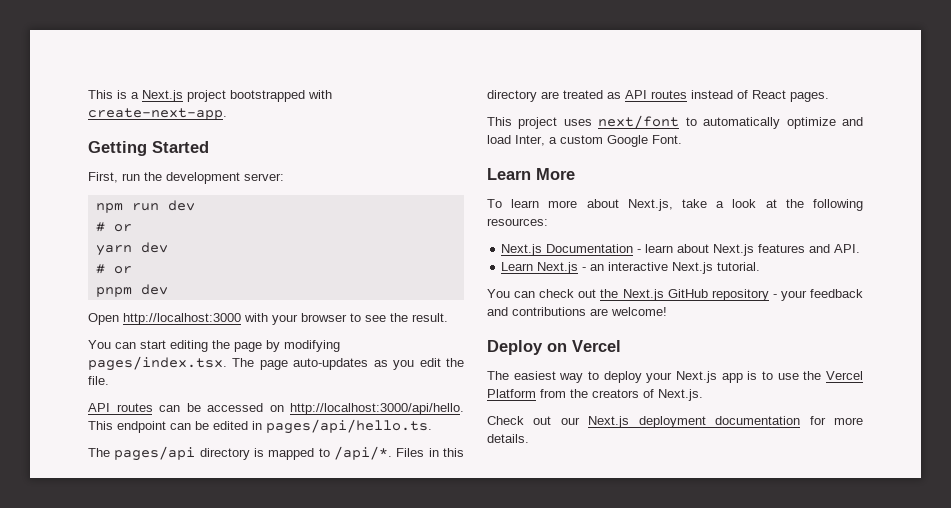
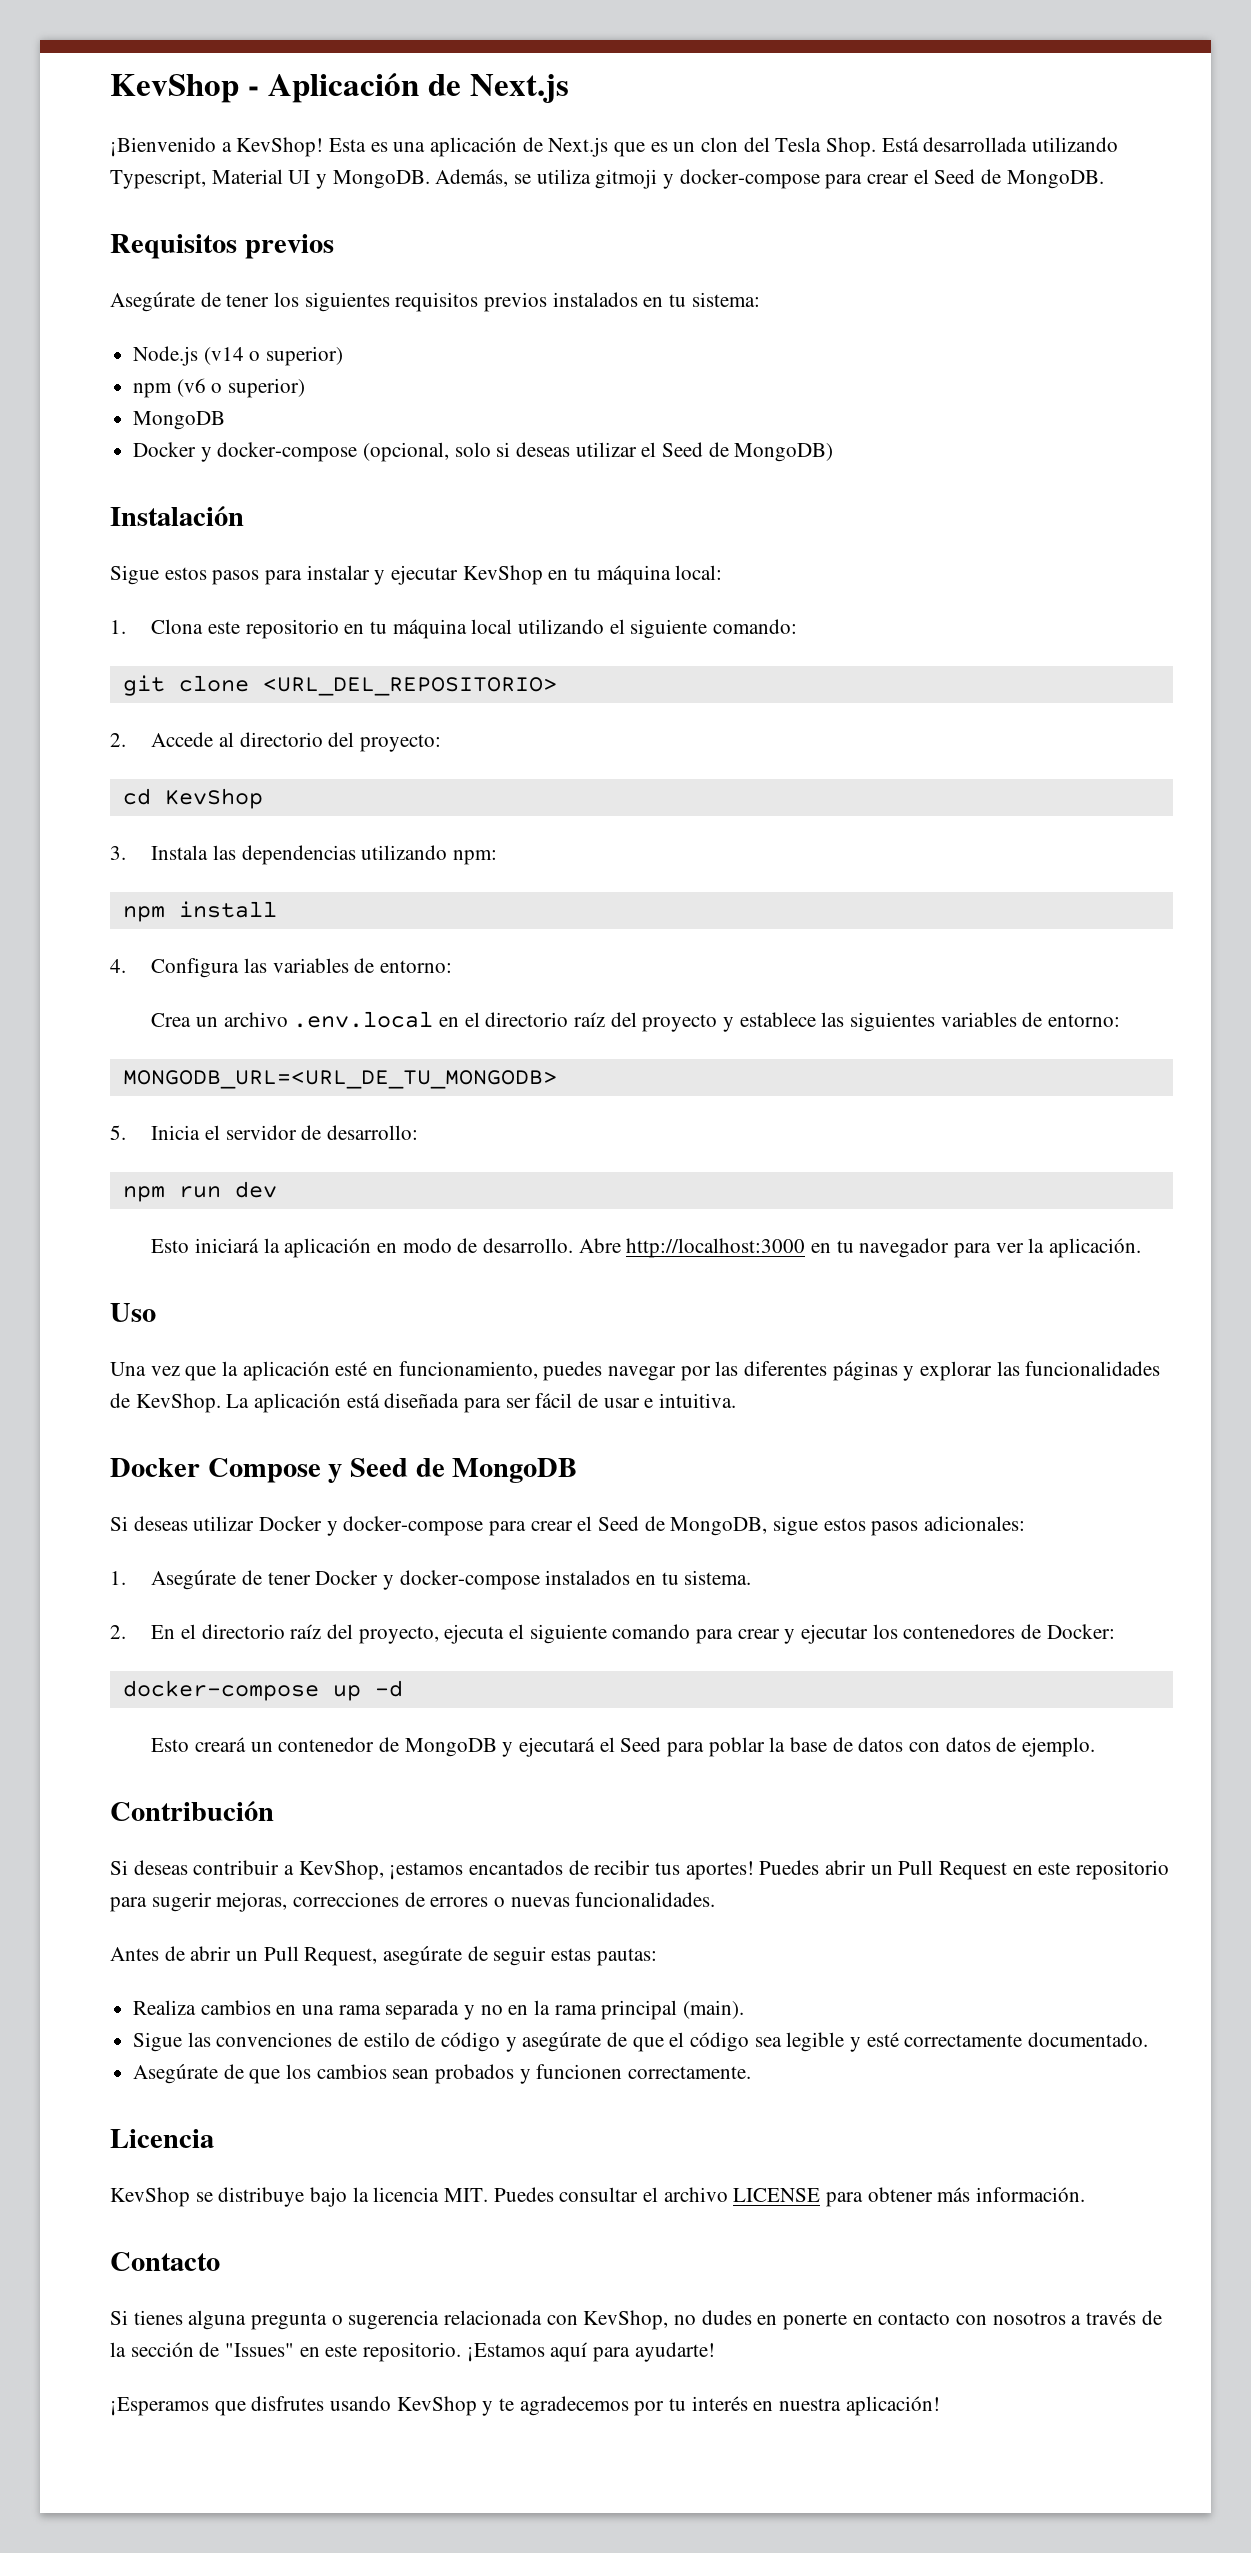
- This is a Next.js project bootstrapped with create-next-app.
- Getting Started
- First, run the development server:
+ KevShop - Aplicación de Next.js
+ ¡Bienvenido a KevShop! Esta es una aplicación de Next.js que es un clon del Tesla Shop. Está desarrollada utilizando Typescript, Material UI y MongoDB. Además, se utiliza gitmoji y docker-compose para crear el Seed de MongoDB.
+ Requisitos previos
+ Asegúrate de tener los siguientes requisitos previos instalados en tu sistema:
+ Node.js (v14 o superior)
+ npm (v6 o superior)
+ MongoDB
+ Docker y docker-compose (opcional, solo si deseas utilizar el Seed de MongoDB)
+ Instalación
+ Sigue estos pasos para instalar y ejecutar KevShop en tu máquina local:
+ 1. Clona este repositorio en tu máquina local utilizando el siguiente comando:
+ git clone <URL_DEL_REPOSITORIO>
+ 2. Accede al directorio del proyecto:
+ cd KevShop
+ 3. Instala las dependencias utilizando npm:
+ npm install
+ 4. Configura las variables de entorno:
+ Crea un archivo .env.local en el directorio raíz del proyecto y establece las siguientes variables de entorno:
+ MONGODB_URL=<URL_DE_TU_MONGODB>
+ 5. Inicia el servidor de desarrollo:
  npm run dev
- # or
- yarn dev
- # or
- pnpm dev
- Open http://localhost:3000 with your browser to see the result.
- You can start editing the page by modifying pages/index.tsx. The page auto-updates as you edit the file.
- API routes can be accessed on http://localhost:3000/api/hello. This endpoint can be edited in pages/api/hello.ts.
- The pages/api directory is mapped to /api/*. Files in this directory are treated as API routes instead of React pages.
- This project uses next/font to automatically optimize and load Inter, a custom Google Font.
- Learn More
- To learn more about Next.js, take a look at the following resources:
- Next.js Documentation - learn about Next.js features and API.
- Learn Next.js - an interactive Next.js tutorial.
- You can check out the Next.js GitHub repository - your feedback and contributions are welcome!
- Deploy on Vercel
- The easiest way to deploy your Next.js app is to use the Vercel Platform from the creators of Next.js.
- Check out our Next.js deployment documentation for more details.
+ Esto iniciará la aplicación en modo de desarrollo. Abre http://localhost:3000 en tu navegador para ver la aplicación.
+ Uso
+ Una vez que la aplicación esté en funcionamiento, puedes navegar por las diferentes páginas y explorar las funcionalidades de KevShop. La aplicación está diseñada para ser fácil de usar e intuitiva.
+ Docker Compose y Seed de MongoDB
+ Si deseas utilizar Docker y docker-compose para crear el Seed de MongoDB, sigue estos pasos adicionales:
+ 1. Asegúrate de tener Docker y docker-compose instalados en tu sistema.
+ 2. En el directorio raíz del proyecto, ejecuta el siguiente comando para crear y ejecutar los contenedores de Docker:
+ docker-compose up -d
+ Esto creará un contenedor de MongoDB y ejecutará el Seed para poblar la base de datos con datos de ejemplo.
+ Contribución
+ Si deseas contribuir a KevShop, ¡estamos encantados de recibir tus aportes! Puedes abrir un Pull Request en este repositorio para sugerir mejoras, correcciones de errores o nuevas funcionalidades.
+ Antes de abrir un Pull Request, asegúrate de seguir estas pautas:
+ Realiza cambios en una rama separada y no en la rama principal (main).
+ Sigue las convenciones de estilo de código y asegúrate de que el código sea legible y esté correctamente documentado.
+ Asegúrate de que los cambios sean probados y funcionen correctamente.
+ Licencia
+ KevShop se distribuye bajo la licencia MIT. Puedes consultar el archivo LICENSE para obtener más información.
+ Contacto
+ Si tienes alguna pregunta o sugerencia relacionada con KevShop, no dudes en ponerte en contacto con nosotros a través de la sección de "Issues" en este repositorio. ¡Estamos aquí para ayudarte!
+ ¡Esperamos que disfrutes usando KevShop y te agradecemos por tu interés en nuestra aplicación!

